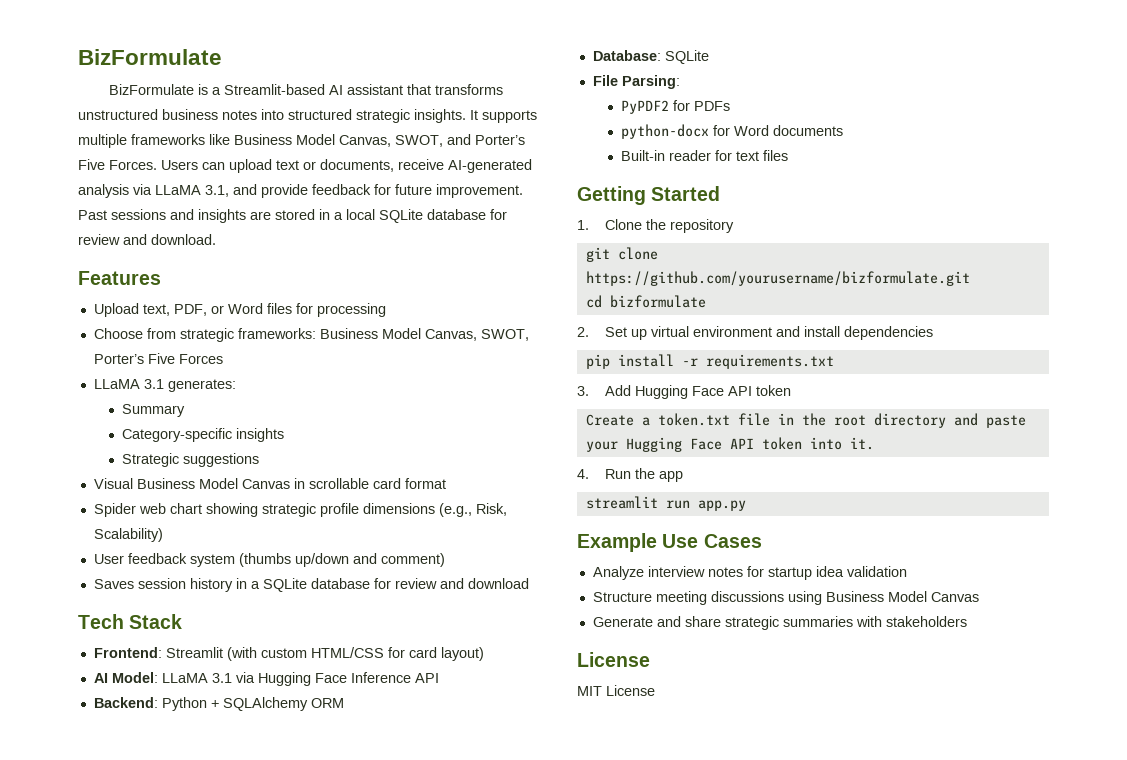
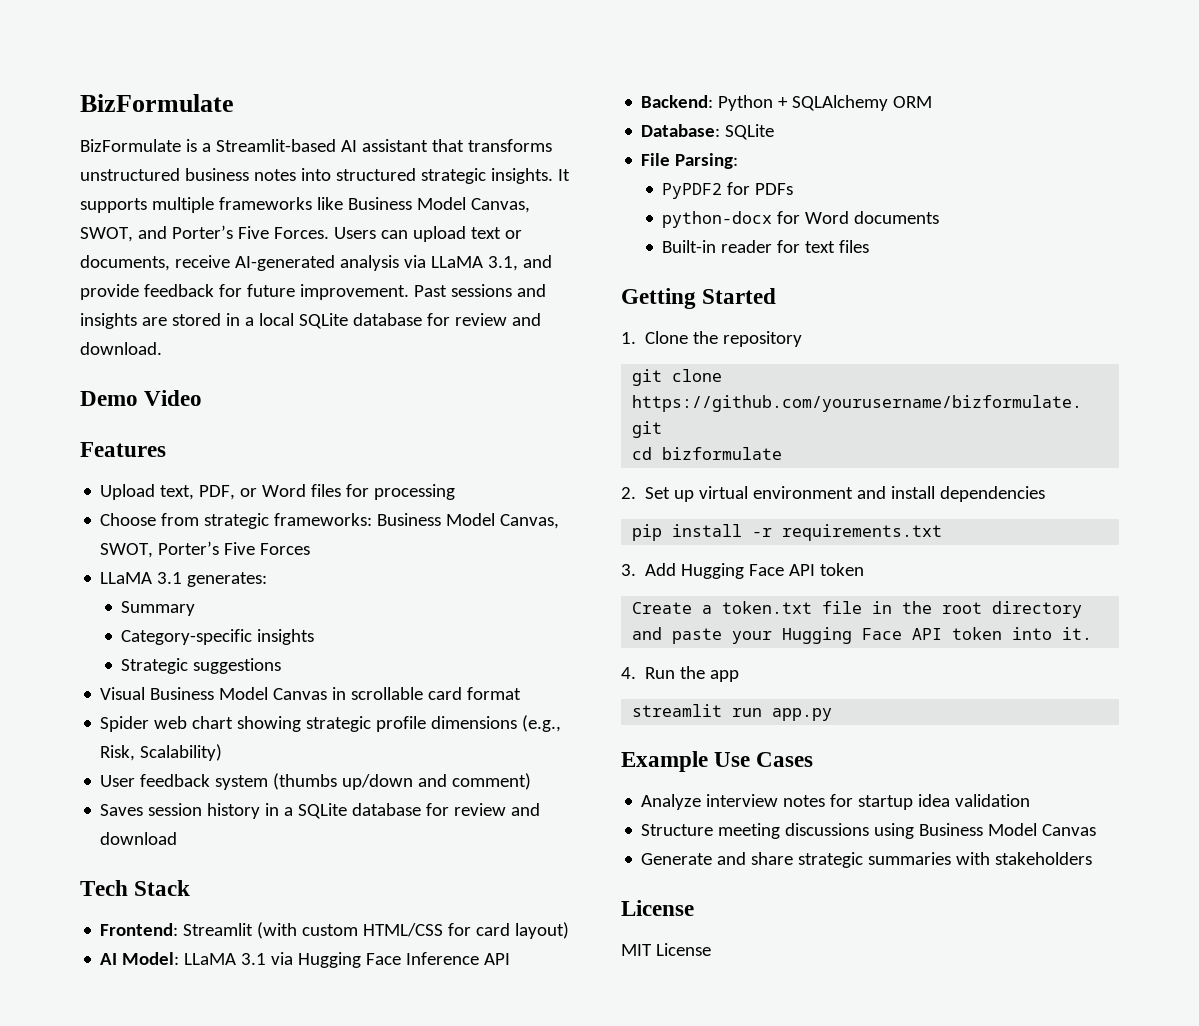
+ Demo Video

